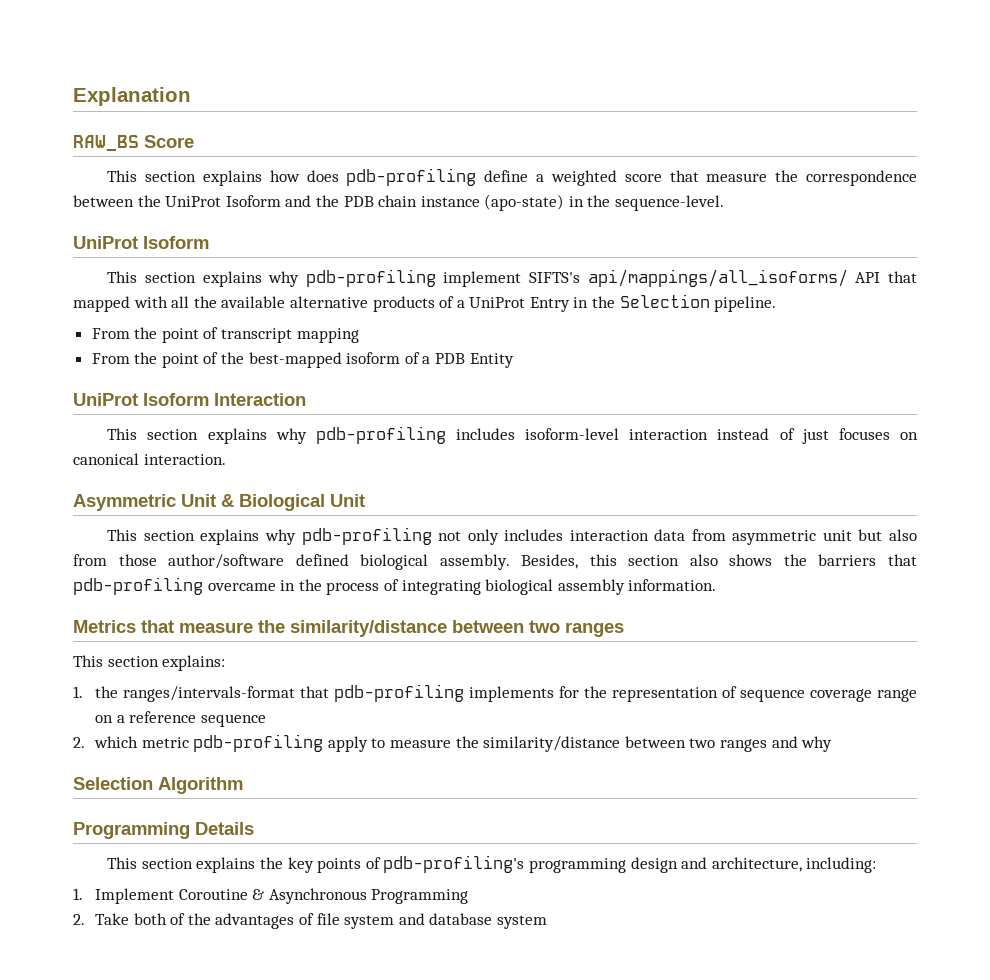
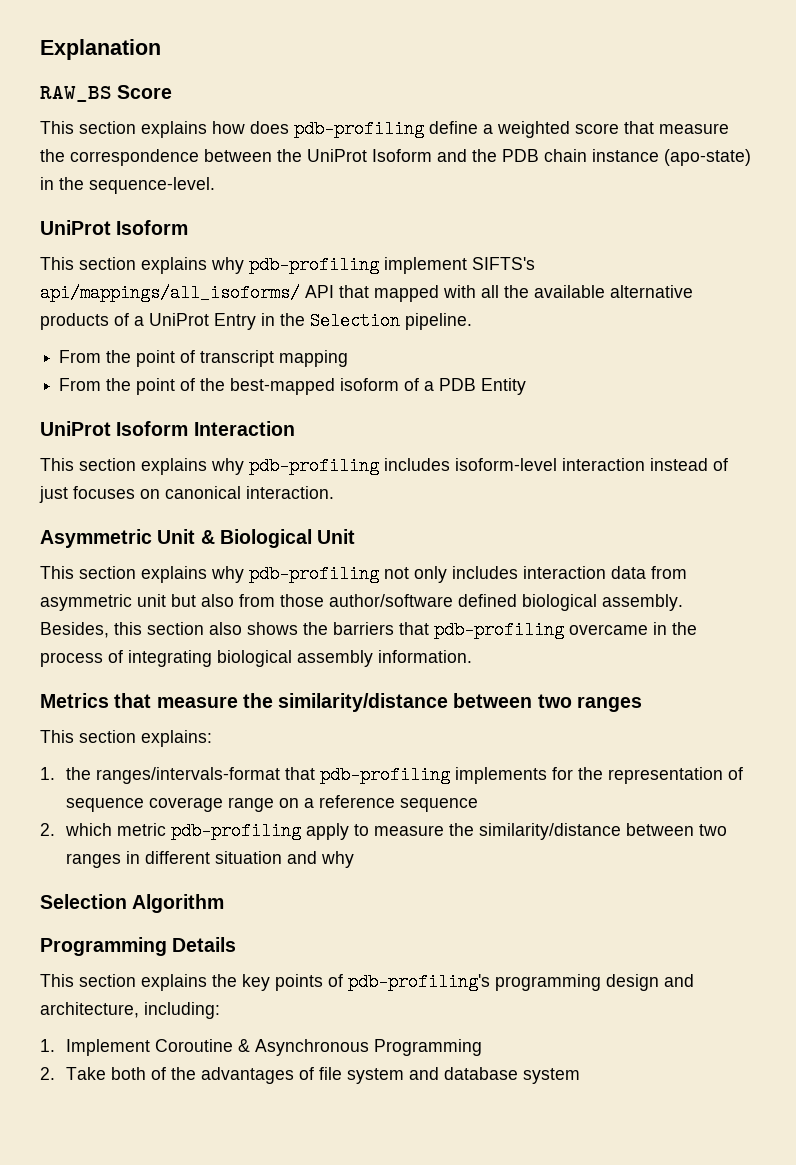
- 2. which metric pdb-profiling apply to measure the similarity/distance between two ranges and why
+ 2. which metric pdb-profiling apply to measure the similarity/distance between two ranges in different situation and why

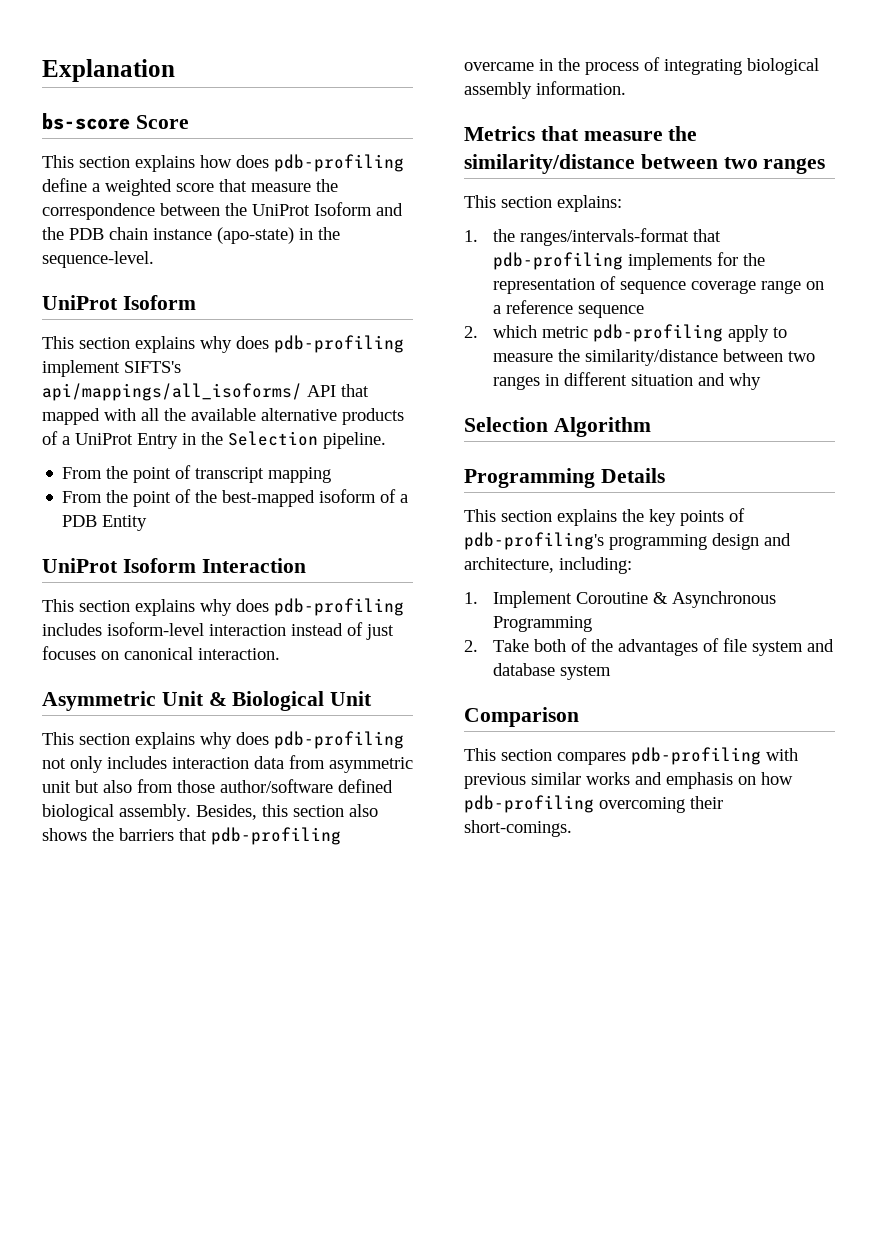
- RAW_BS Score
+ bs-score Score
- This section explains why pdb-profiling implement SIFTS's api/mappings/all_isoforms/ API that mapped with all the available alternative products of a UniProt Entry in the Selection pipeline.
+ This section explains why does pdb-profiling implement SIFTS's api/mappings/all_isoforms/ API that mapped with all the available alternative products of a UniProt Entry in the Selection pipeline.
- This section explains why pdb-profiling includes isoform-level interaction instead of just focuses on canonical interaction.
+ This section explains why does pdb-profiling includes isoform-level interaction instead of just focuses on canonical interaction.
- This section explains why pdb-profiling not only includes interaction data from asymmetric unit but also from those author/software defined biological assembly.
+ This section explains why does pdb-profiling not only includes interaction data from asymmetric unit but also from those author/software defined biological assembly.
+ Comparison
+ This section compares pdb-profiling with previous similar works and emphasis on how pdb-profiling overcoming their short-comings.

